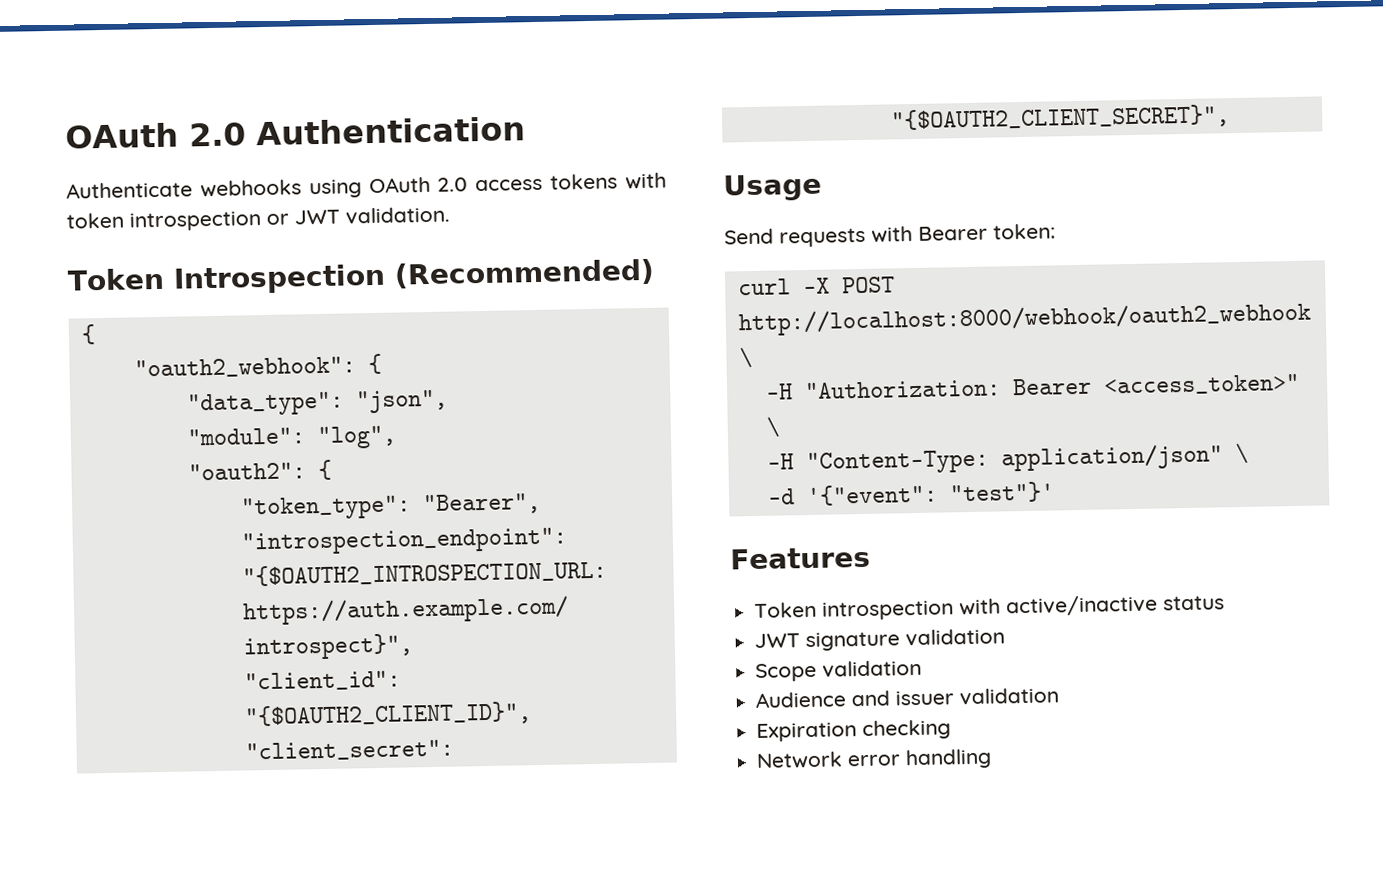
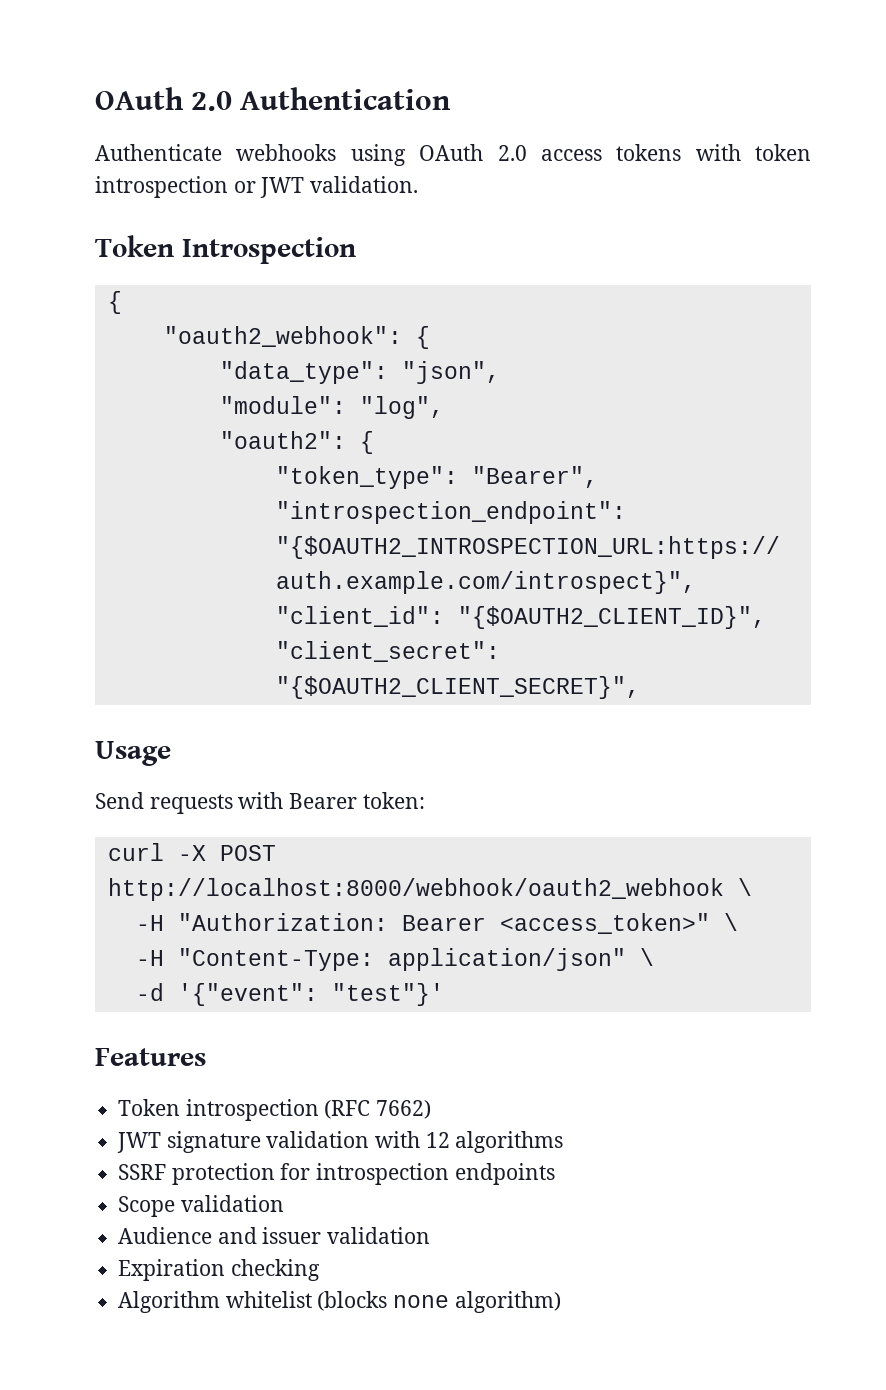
- Token Introspection (Recommended)
+ Token Introspection
- Token introspection with active/inactive status
+ Token introspection (RFC 7662)
- JWT signature validation
+ JWT signature validation with 12 algorithms
+ SSRF protection for introspection endpoints
- Network error handling
+ Algorithm whitelist (blocks none algorithm)

